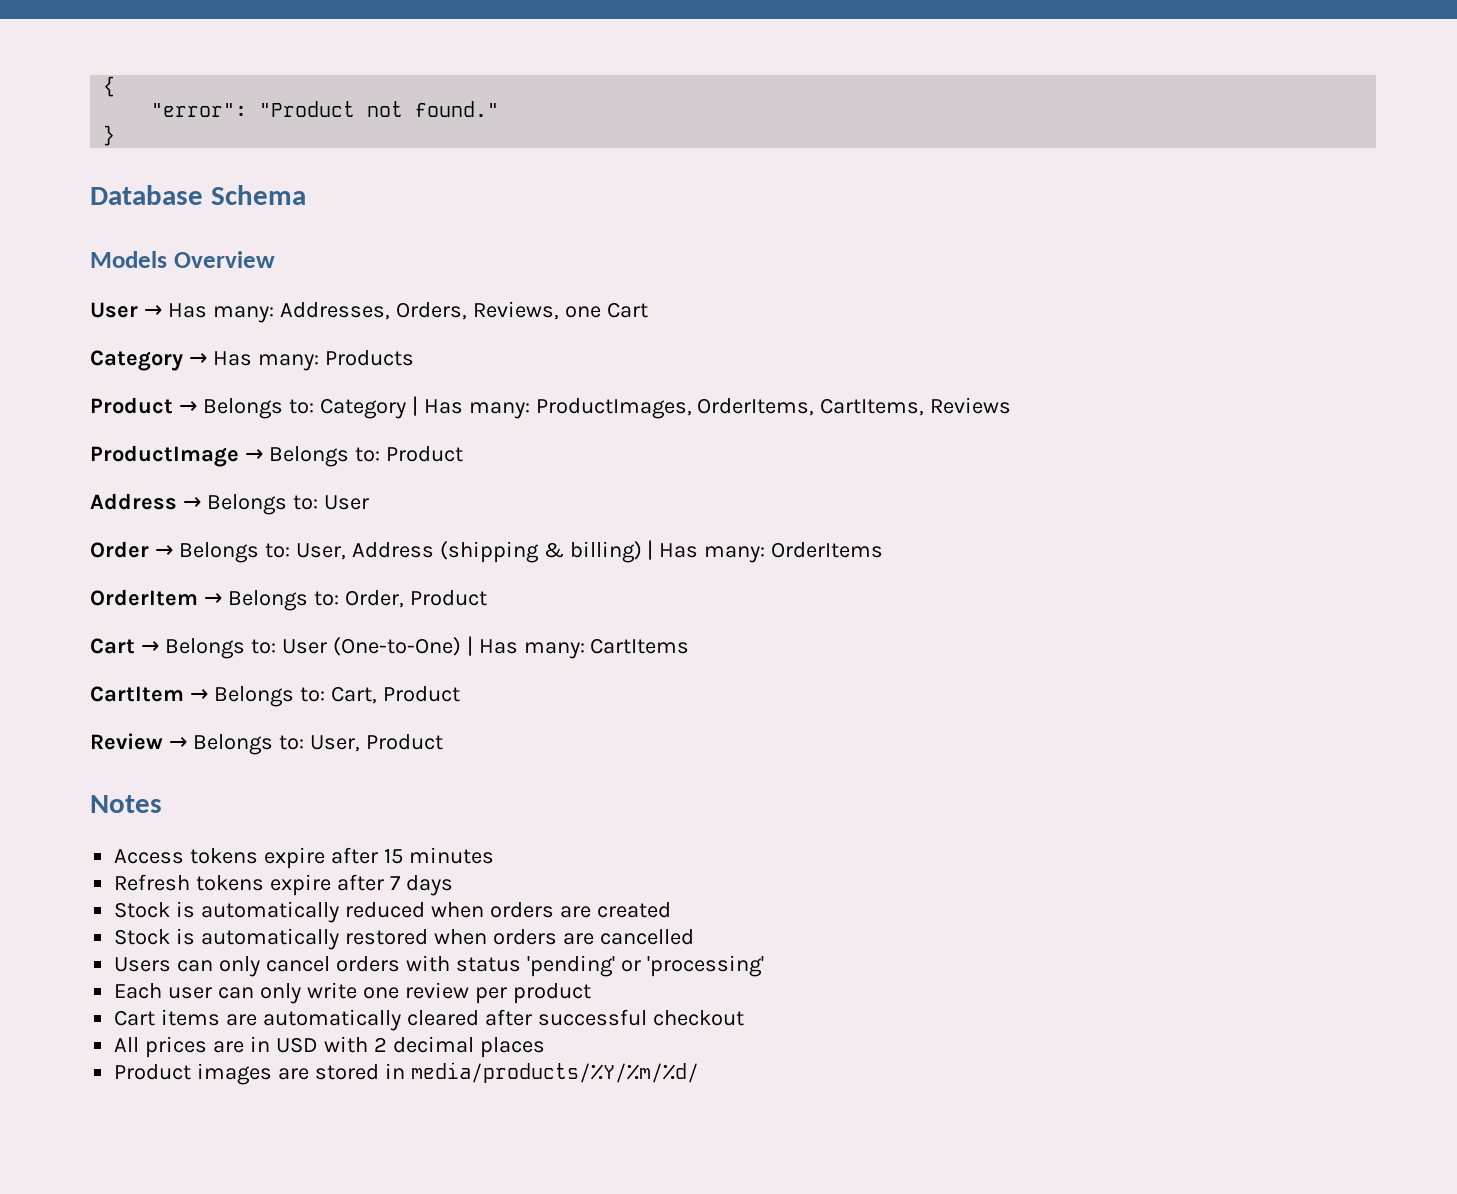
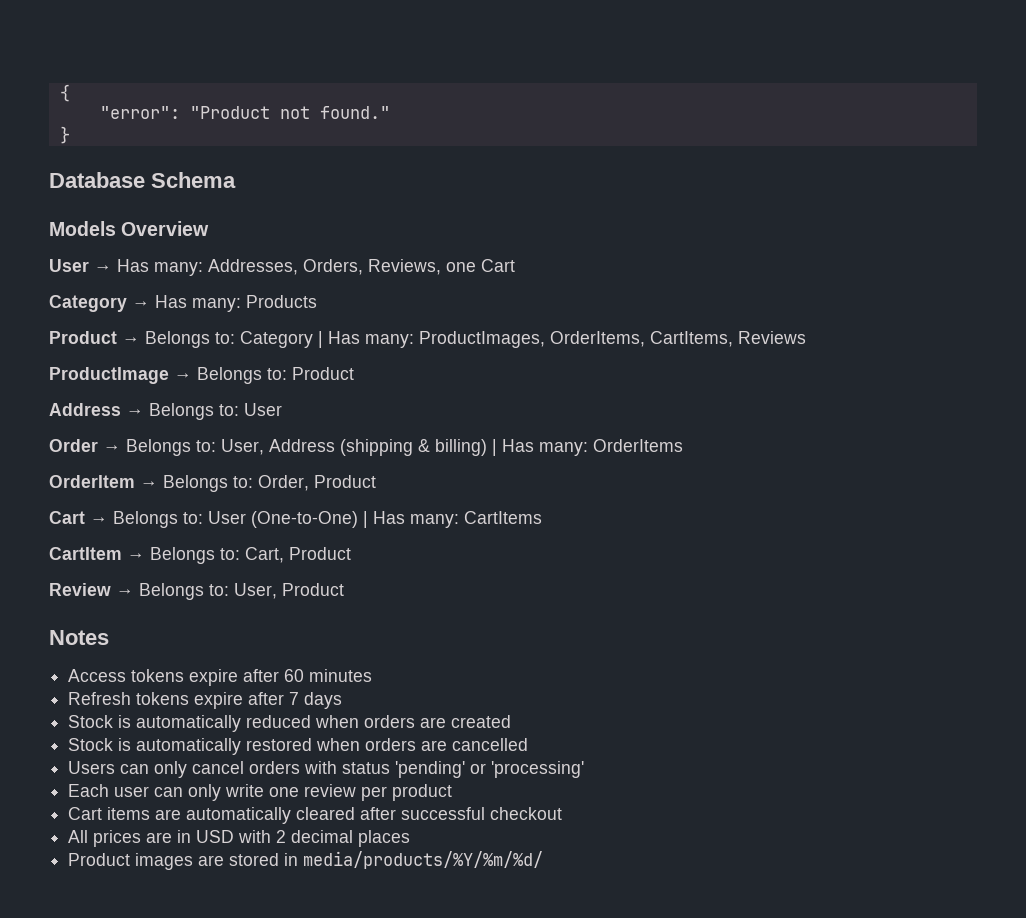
- Access tokens expire after 15 minutes
+ Access tokens expire after 60 minutes

